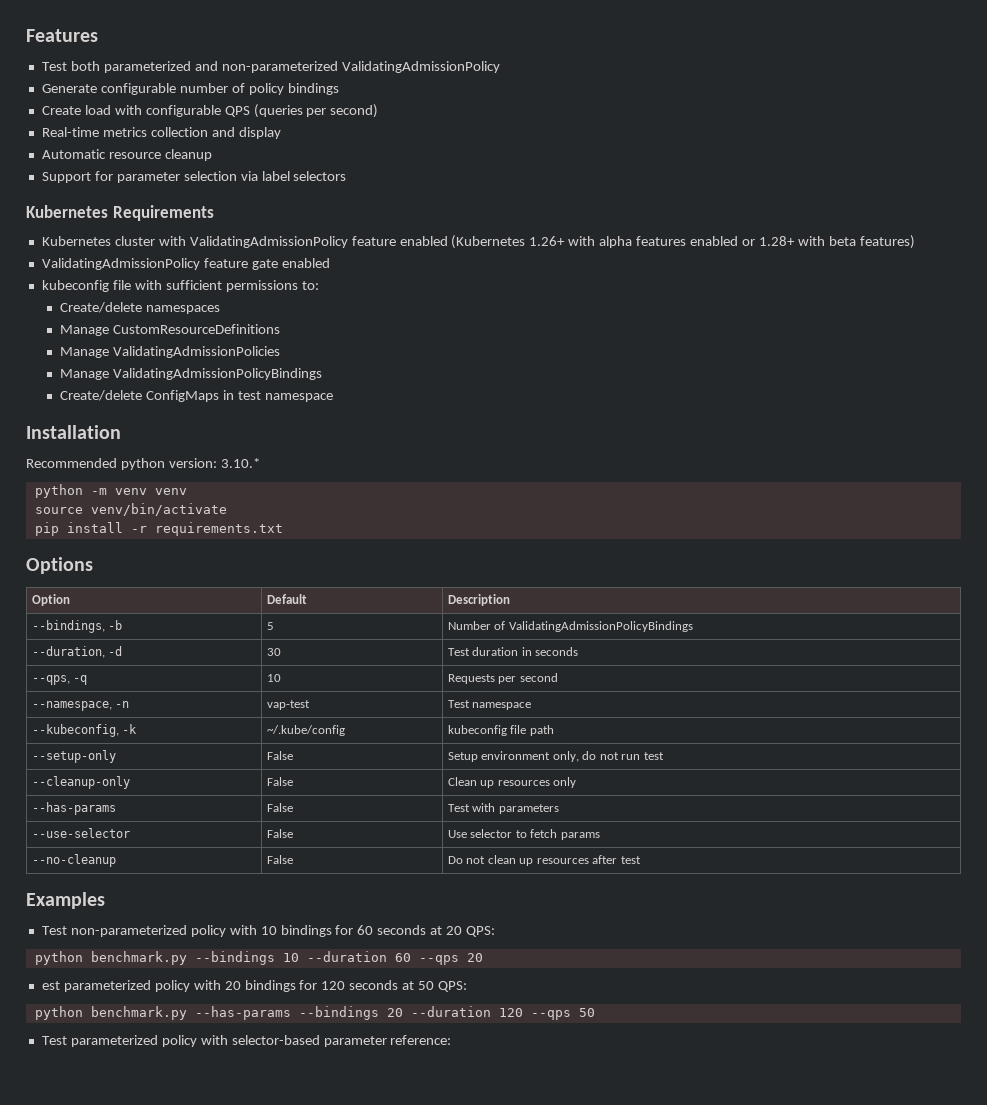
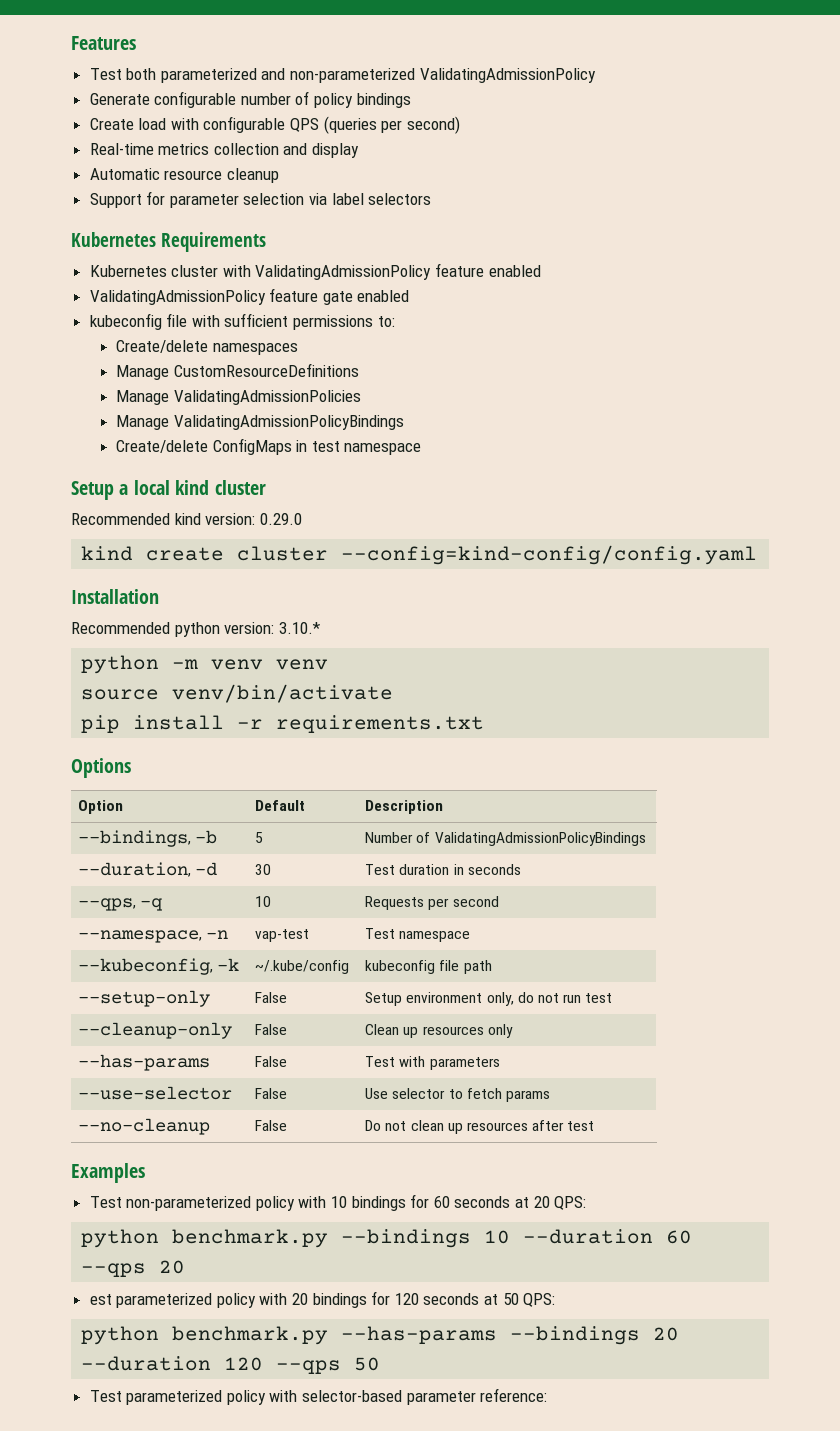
- Kubernetes cluster with ValidatingAdmissionPolicy feature enabled (Kubernetes 1.26+ with alpha features enabled or 1.28+ with beta features)
+ Kubernetes cluster with ValidatingAdmissionPolicy feature enabled
+ Setup a local kind cluster
+ Recommended kind version: 0.29.0
+ kind create cluster --config=kind-config/config.yaml

